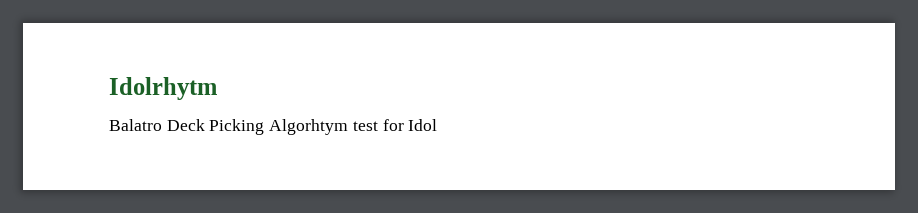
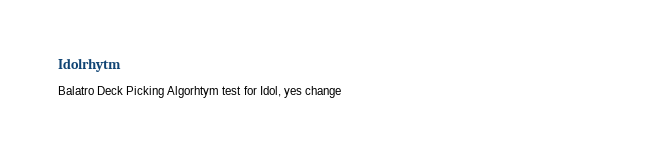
- Balatro Deck Picking Algorhtym test for Idol
+ Balatro Deck Picking Algorhtym test for Idol, yes change

